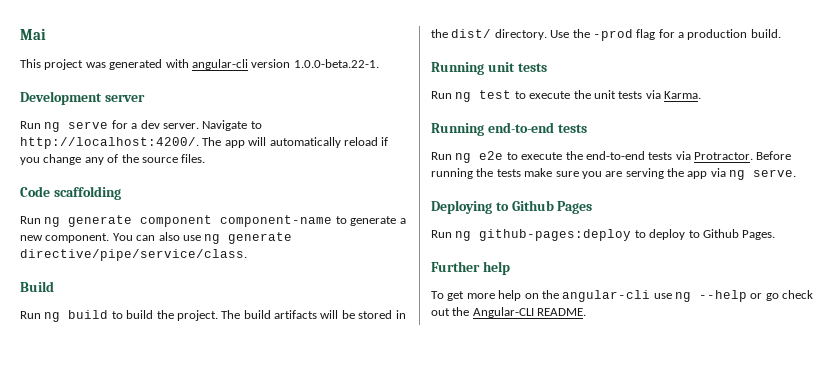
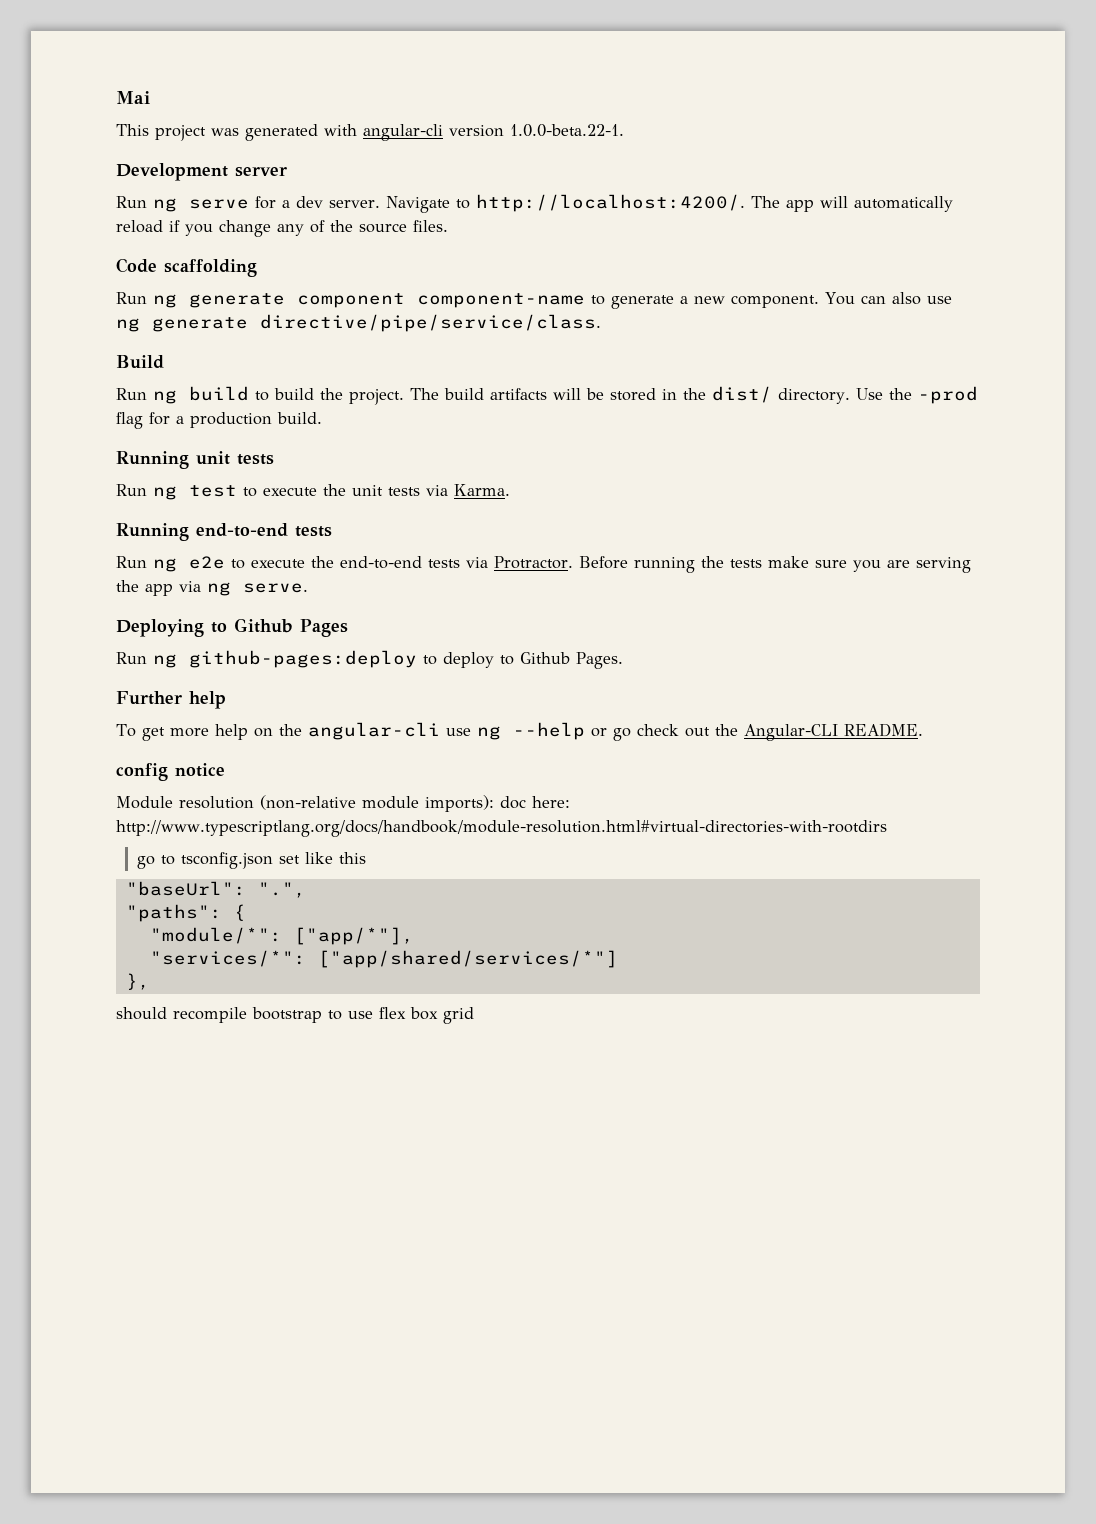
+ config notice
+ Module resolution (non-relative module imports): doc here: http://www.typescriptlang.org/docs/handbook/module-resolution.html#virtual-directories-with-rootdirs
+ go to tsconfig.json set like this
+ "baseUrl": ".",
+ "paths": {
+ "module/*": ["app/*"],
+ "services/*": ["app/shared/services/*"]
+ },
+ should recompile bootstrap to use flex box grid

